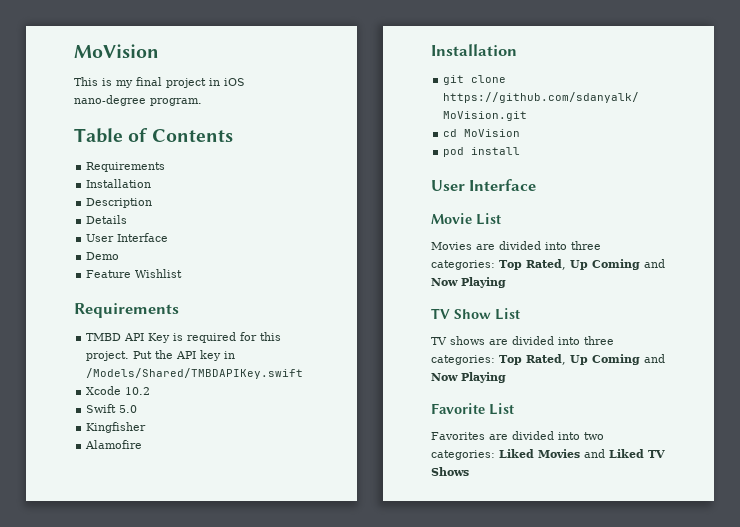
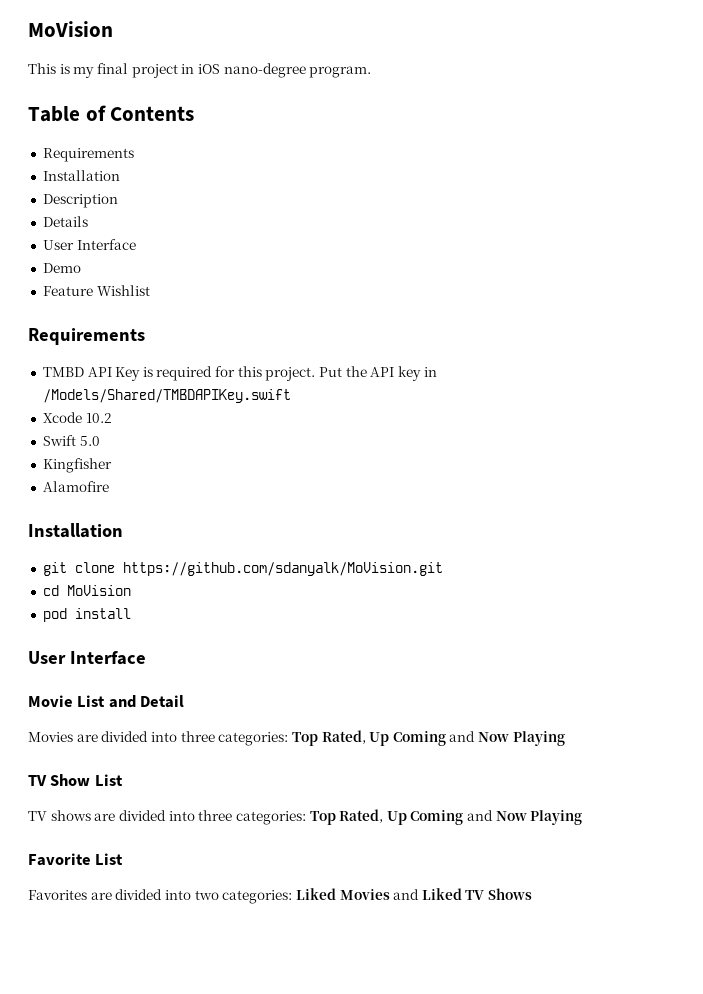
- Movie List
+ Movie List and Detail

